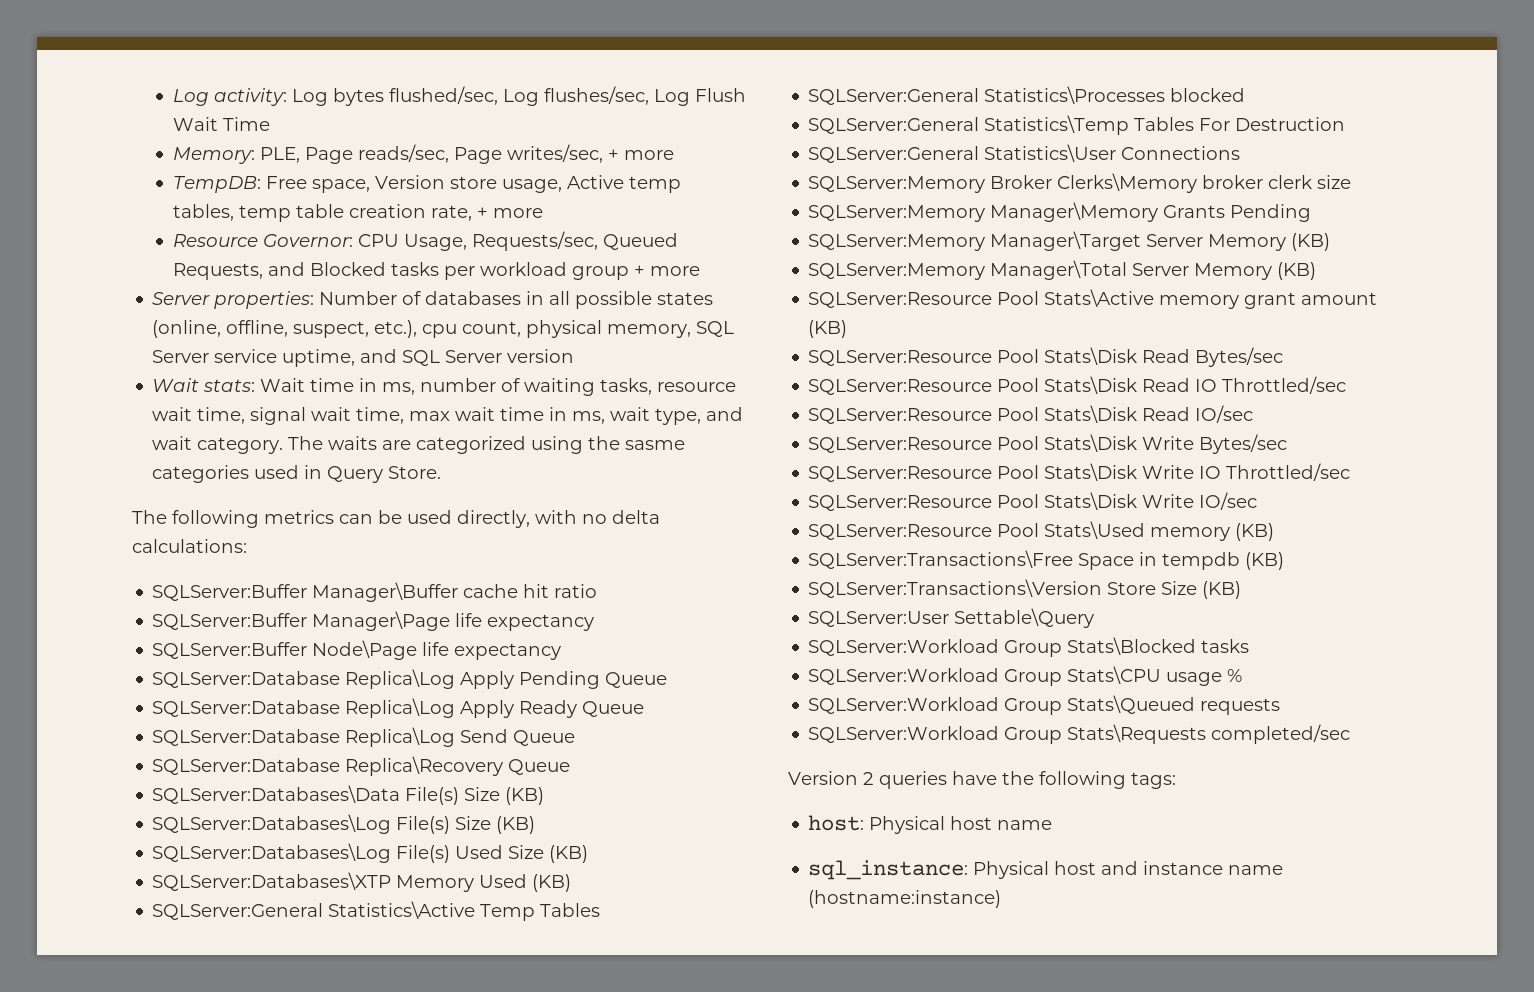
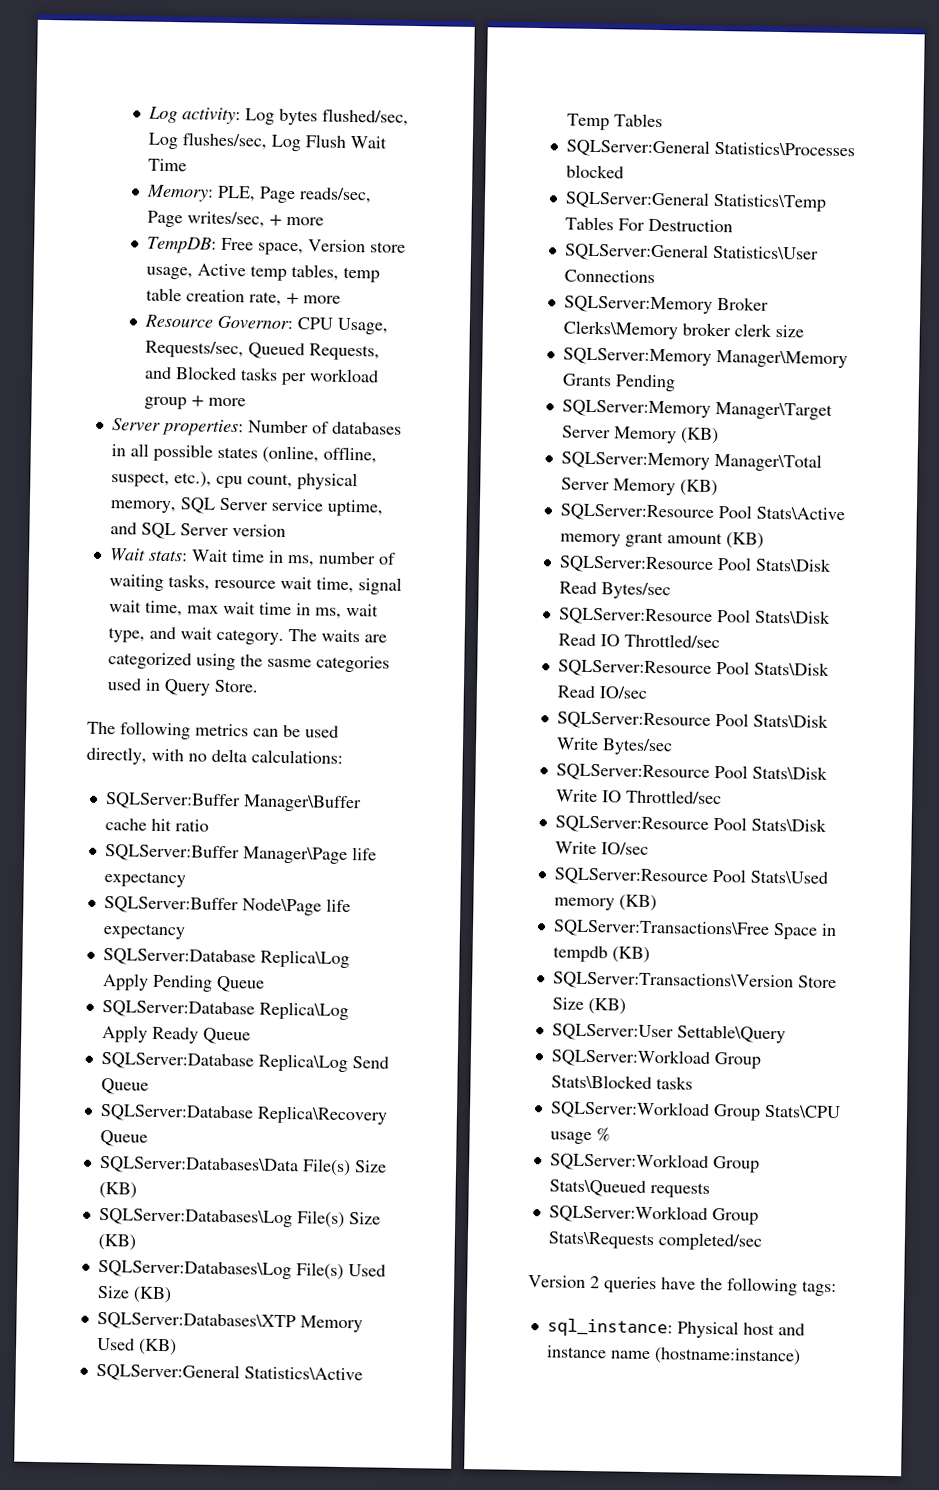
- host: Physical host name

